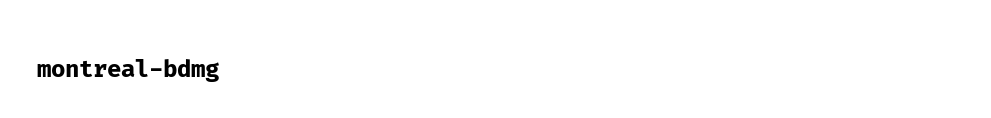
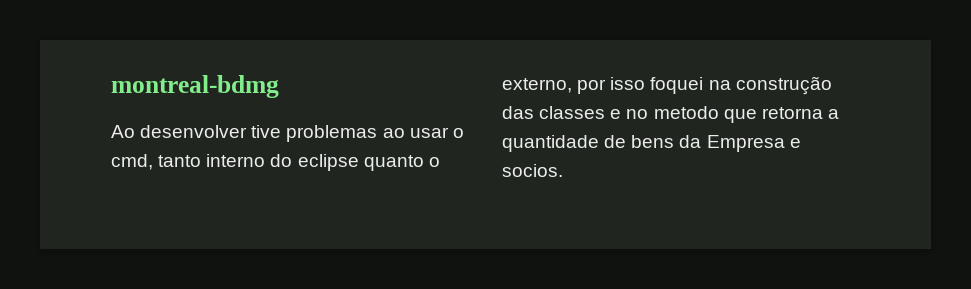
+ Ao desenvolver tive problemas ao usar o cmd, tanto interno do eclipse quanto o externo, por isso foquei na construção das classes e no metodo que retorna a quantidade de bens da Empresa e socios.

